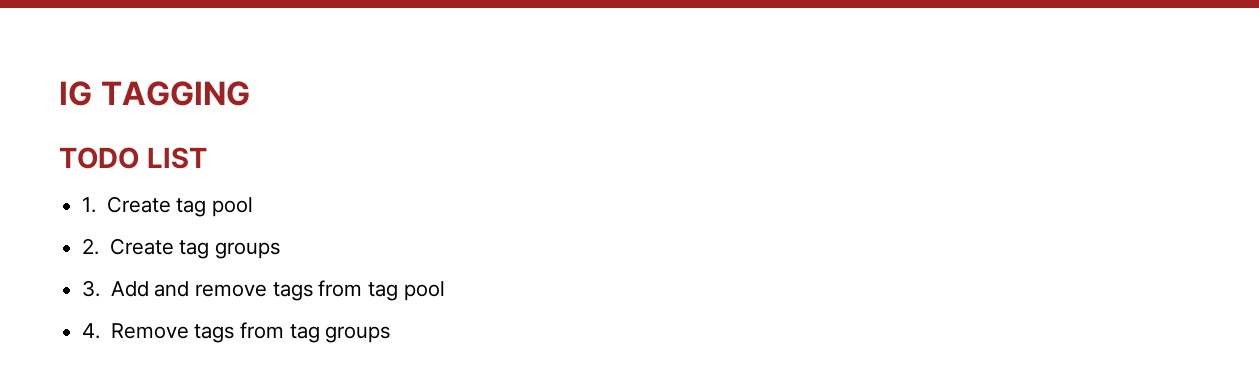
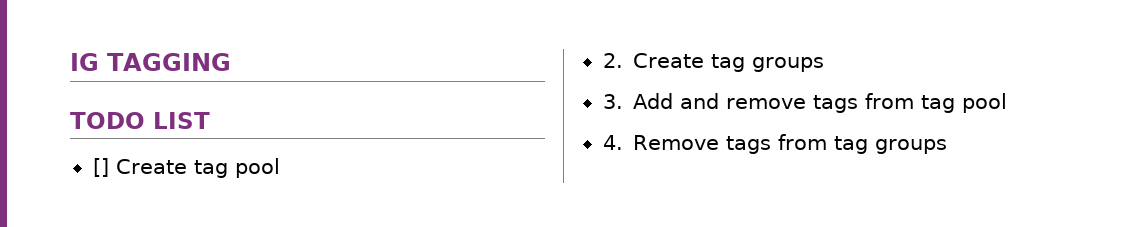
- 1. Create tag pool
+ [] Create tag pool

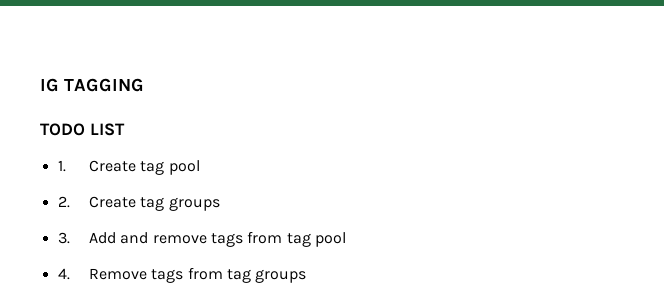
- [] Create tag pool
+ 1. Create tag pool

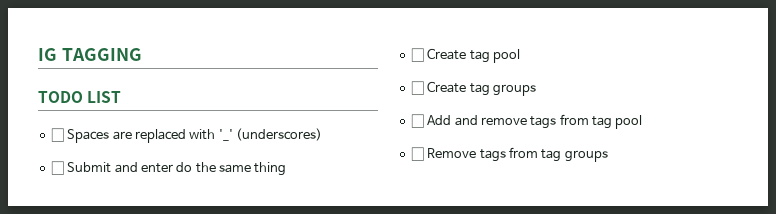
- 1. Create tag pool
+ ☐ Spaces are replaced with '_' (underscores)
+ ☐ Submit and enter do the same thing
+ ☐ Create tag pool
- 2. Create tag groups
+ ☐ Create tag groups
- 3. Add and remove tags from tag pool
+ ☐ Add and remove tags from tag pool
- 4. Remove tags from tag groups
+ ☐ Remove tags from tag groups

